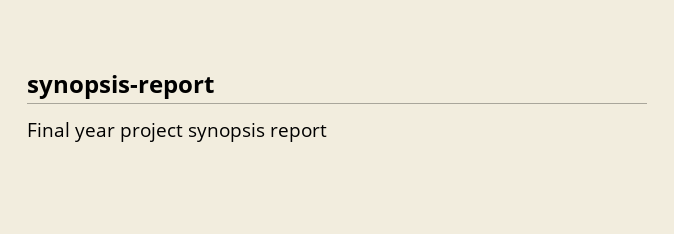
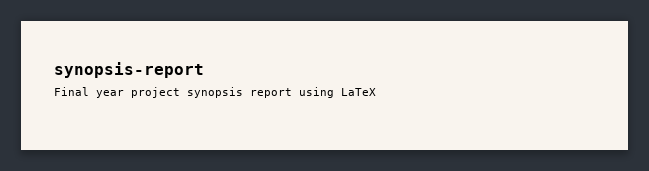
- Final year project synopsis report
+ Final year project synopsis report using LaTeX

